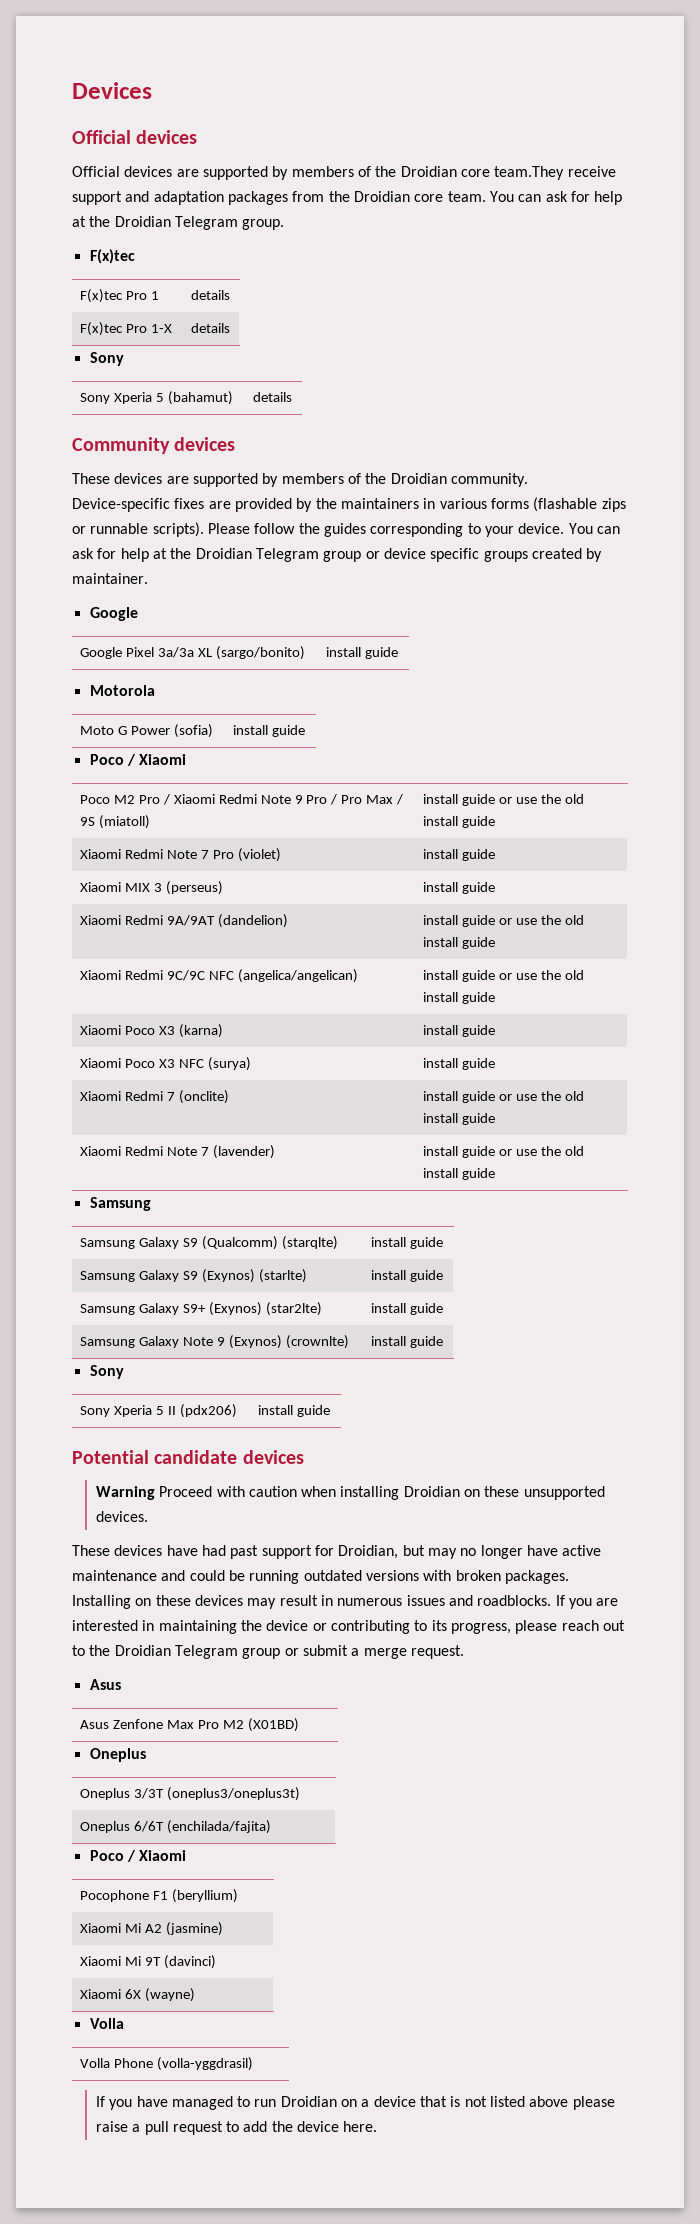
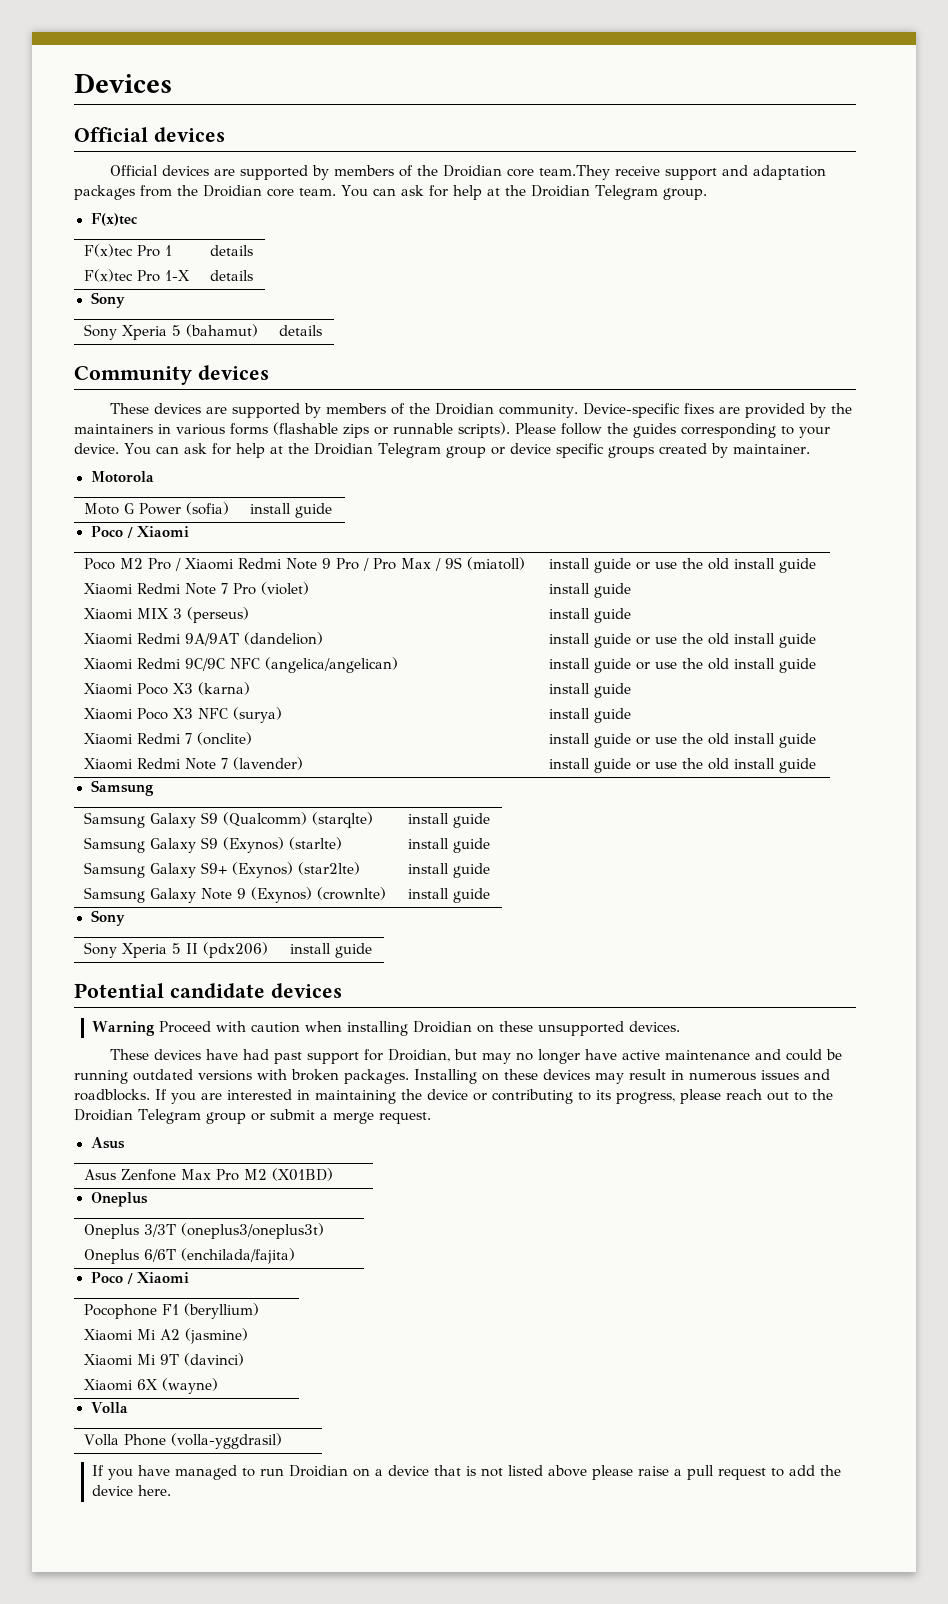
  You can ask for help at the Droidian Telegram group or device specific groups created by maintainer.
- Google
- Google Pixel 3a/3a XL (sargo/bonito) | install guide

